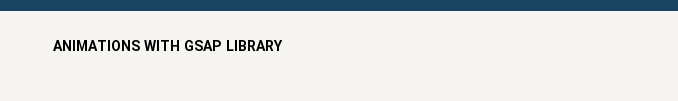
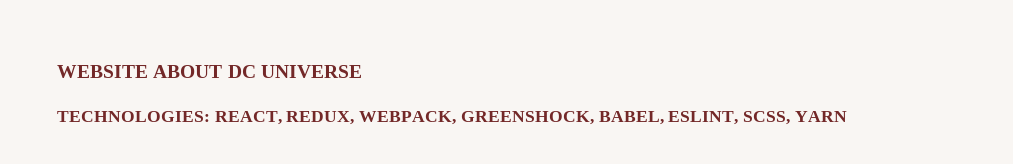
- ANIMATIONS WITH GSAP LIBRARY
+ WEBSITE ABOUT DC UNIVERSE
+ TECHNOLOGIES: REACT, REDUX, WEBPACK, GREENSHOCK, BABEL, ESLINT, SCSS, YARN

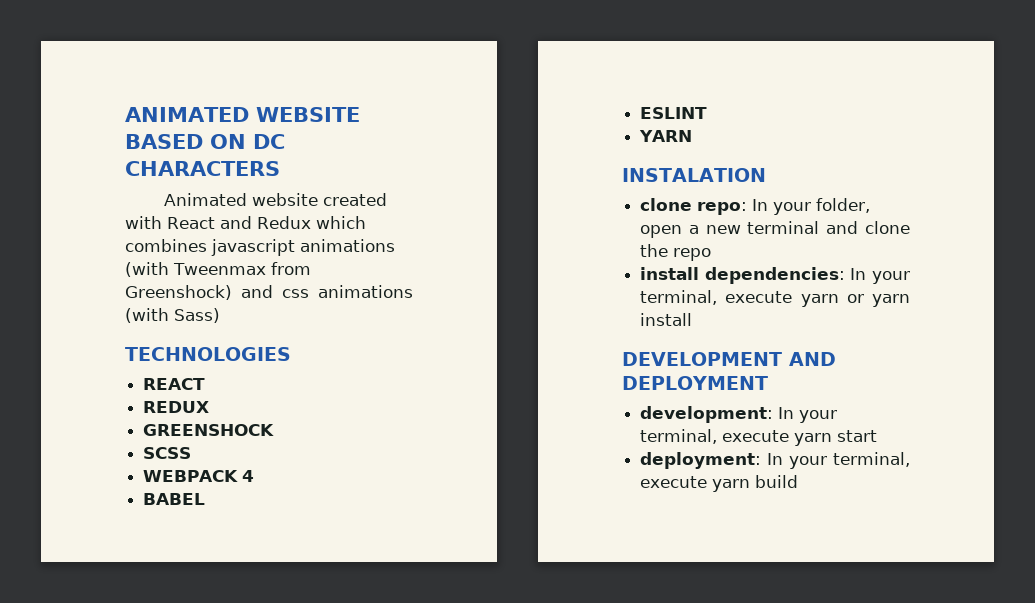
- WEBSITE ABOUT DC UNIVERSE
- TECHNOLOGIES: REACT, REDUX, WEBPACK, GREENSHOCK, BABEL, ESLINT, SCSS, YARN
+ ANIMATED WEBSITE BASED ON DC CHARACTERS
+ Animated website created with React and Redux which combines javascript animations (with Tweenmax from Greenshock) and css animations (with Sass)
+ TECHNOLOGIES
+ REACT
+ REDUX
+ GREENSHOCK
+ SCSS
+ WEBPACK 4
+ BABEL
+ ESLINT
+ YARN
+ INSTALATION
+ clone repo: In your folder, open a new terminal and clone the repo
+ install dependencies: In your terminal, execute yarn or yarn install
+ DEVELOPMENT AND DEPLOYMENT
+ development: In your terminal, execute yarn start
+ deployment: In your terminal, execute yarn build

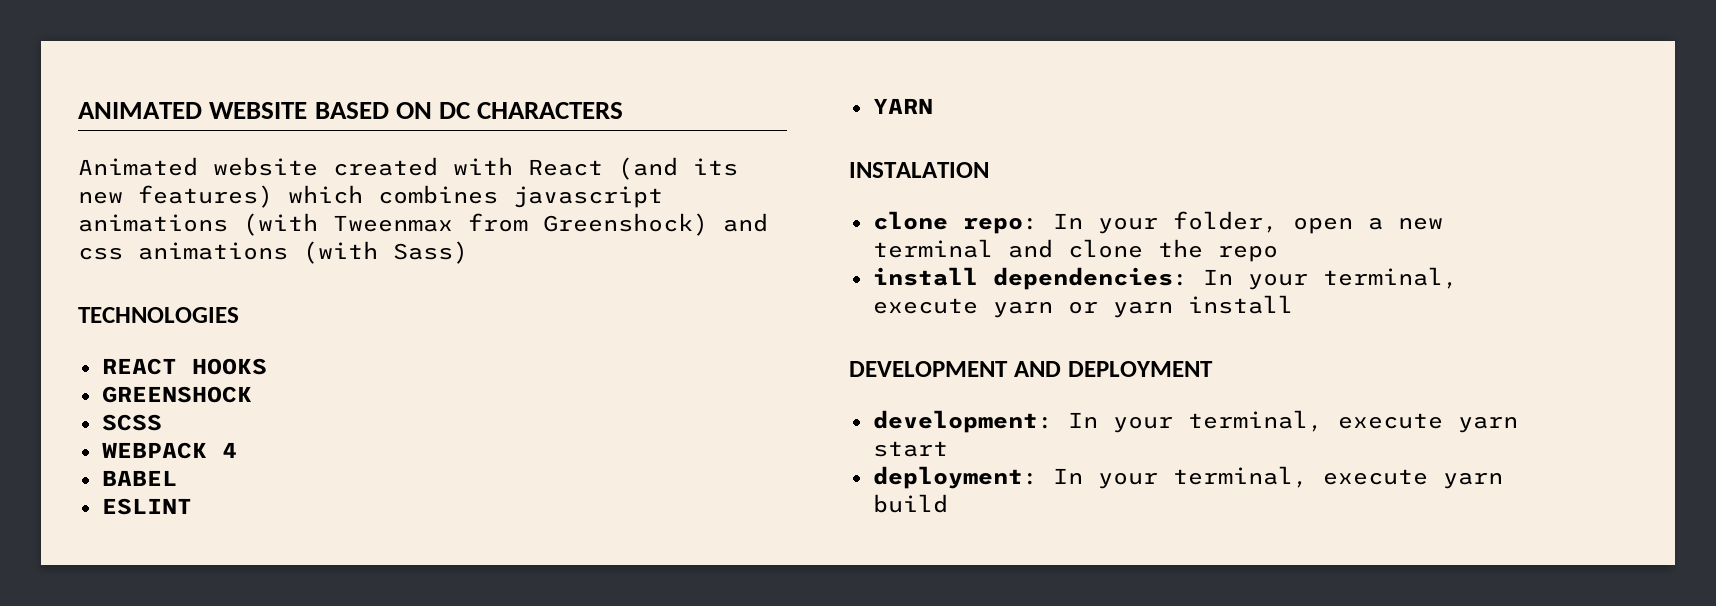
- Animated website created with React and Redux which combines javascript animations (with Tweenmax from Greenshock) and css animations (with Sass)
+ Animated website created with React (and its new features) which combines javascript animations (with Tweenmax from Greenshock) and css animations (with Sass)
- REACT
- REDUX
+ REACT HOOKS

